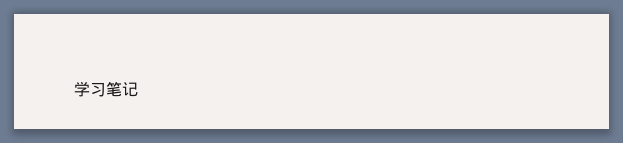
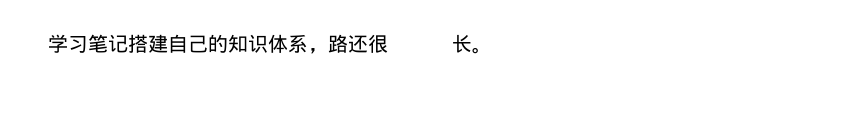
- 学习笔记
+ 学习笔记搭建自己的知识体系，路还很长。

